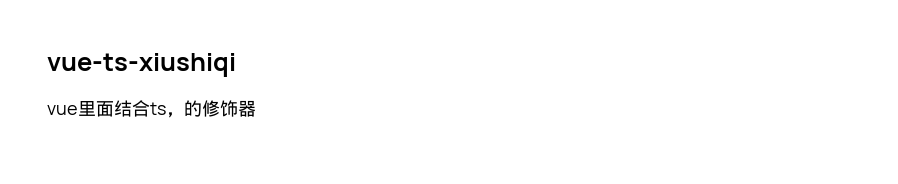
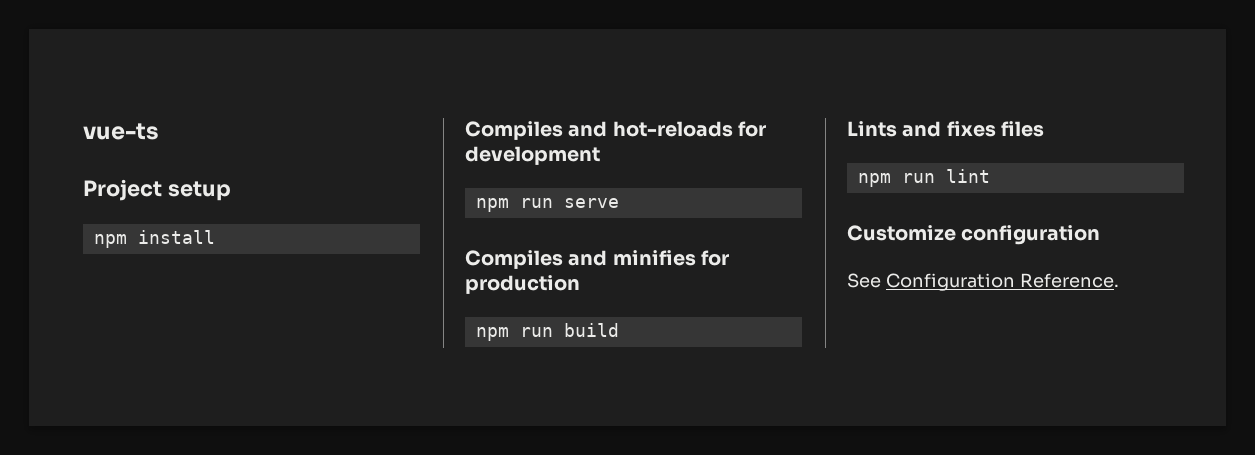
- vue-ts-xiushiqi
- vue里面结合ts，的修饰器
+ vue-ts
+ Project setup
+ npm install
+ Compiles and hot-reloads for development
+ npm run serve
+ Compiles and minifies for production
+ npm run build
+ Lints and fixes files
+ npm run lint
+ Customize configuration
+ See Configuration Reference.

